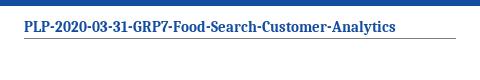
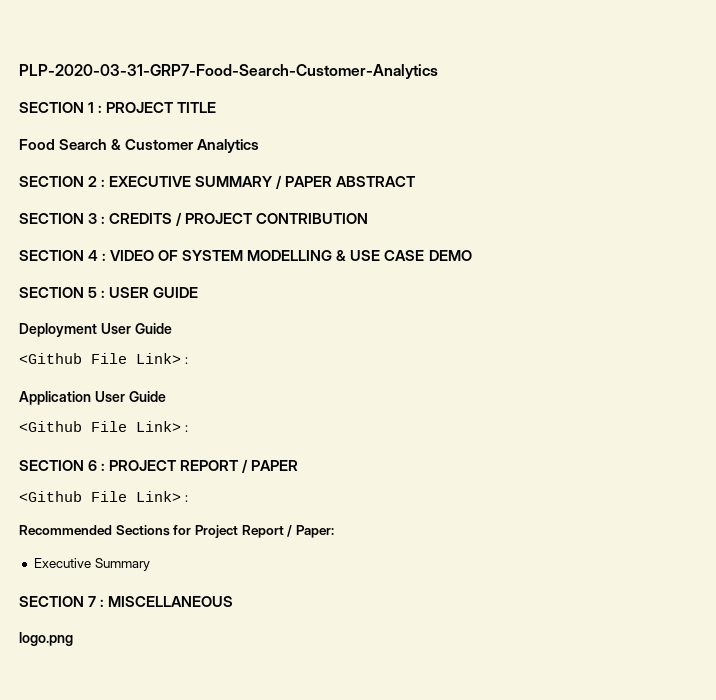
+ SECTION 1 : PROJECT TITLE
+ Food Search & Customer Analytics
+ SECTION 2 : EXECUTIVE SUMMARY / PAPER ABSTRACT
+ SECTION 3 : CREDITS / PROJECT CONTRIBUTION
+ SECTION 4 : VIDEO OF SYSTEM MODELLING & USE CASE DEMO
+ SECTION 5 : USER GUIDE
+ Deployment User Guide
+ <Github File Link> :
+ Application User Guide
+ <Github File Link> :
+ SECTION 6 : PROJECT REPORT / PAPER
+ <Github File Link> :
+ Recommended Sections for Project Report / Paper:
+ Executive Summary
+ SECTION 7 : MISCELLANEOUS
+ logo.png

